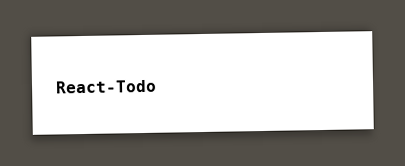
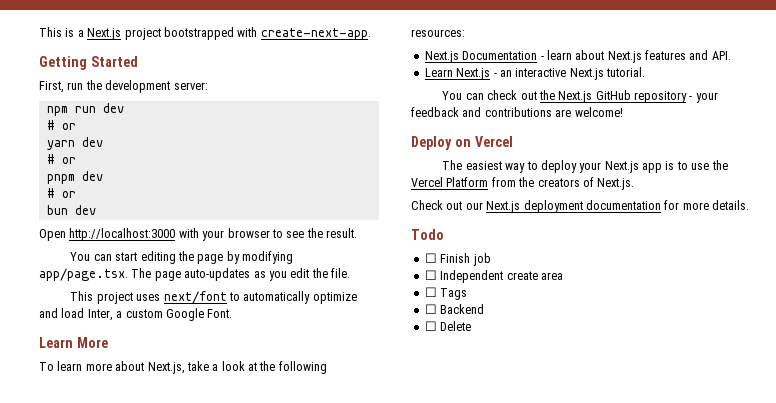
- React-Todo
+ This is a Next.js project bootstrapped with create-next-app.
+ Getting Started
+ First, run the development server:
+ npm run dev
+ # or
+ yarn dev
+ # or
+ pnpm dev
+ # or
+ bun dev
+ Open http://localhost:3000 with your browser to see the result.
+ You can start editing the page by modifying app/page.tsx. The page auto-updates as you edit the file.
+ This project uses next/font to automatically optimize and load Inter, a custom Google Font.
+ Learn More
+ To learn more about Next.js, take a look at the following resources:
+ Next.js Documentation - learn about Next.js features and API.
+ Learn Next.js - an interactive Next.js tutorial.
+ You can check out the Next.js GitHub repository - your feedback and contributions are welcome!
+ Deploy on Vercel
+ The easiest way to deploy your Next.js app is to use the Vercel Platform from the creators of Next.js.
+ Check out our Next.js deployment documentation for more details.
+ Todo
+ ☐ Finish job
+ ☐ Independent create area
+ ☐ Tags
+ ☐ Backend
+ ☐ Delete

